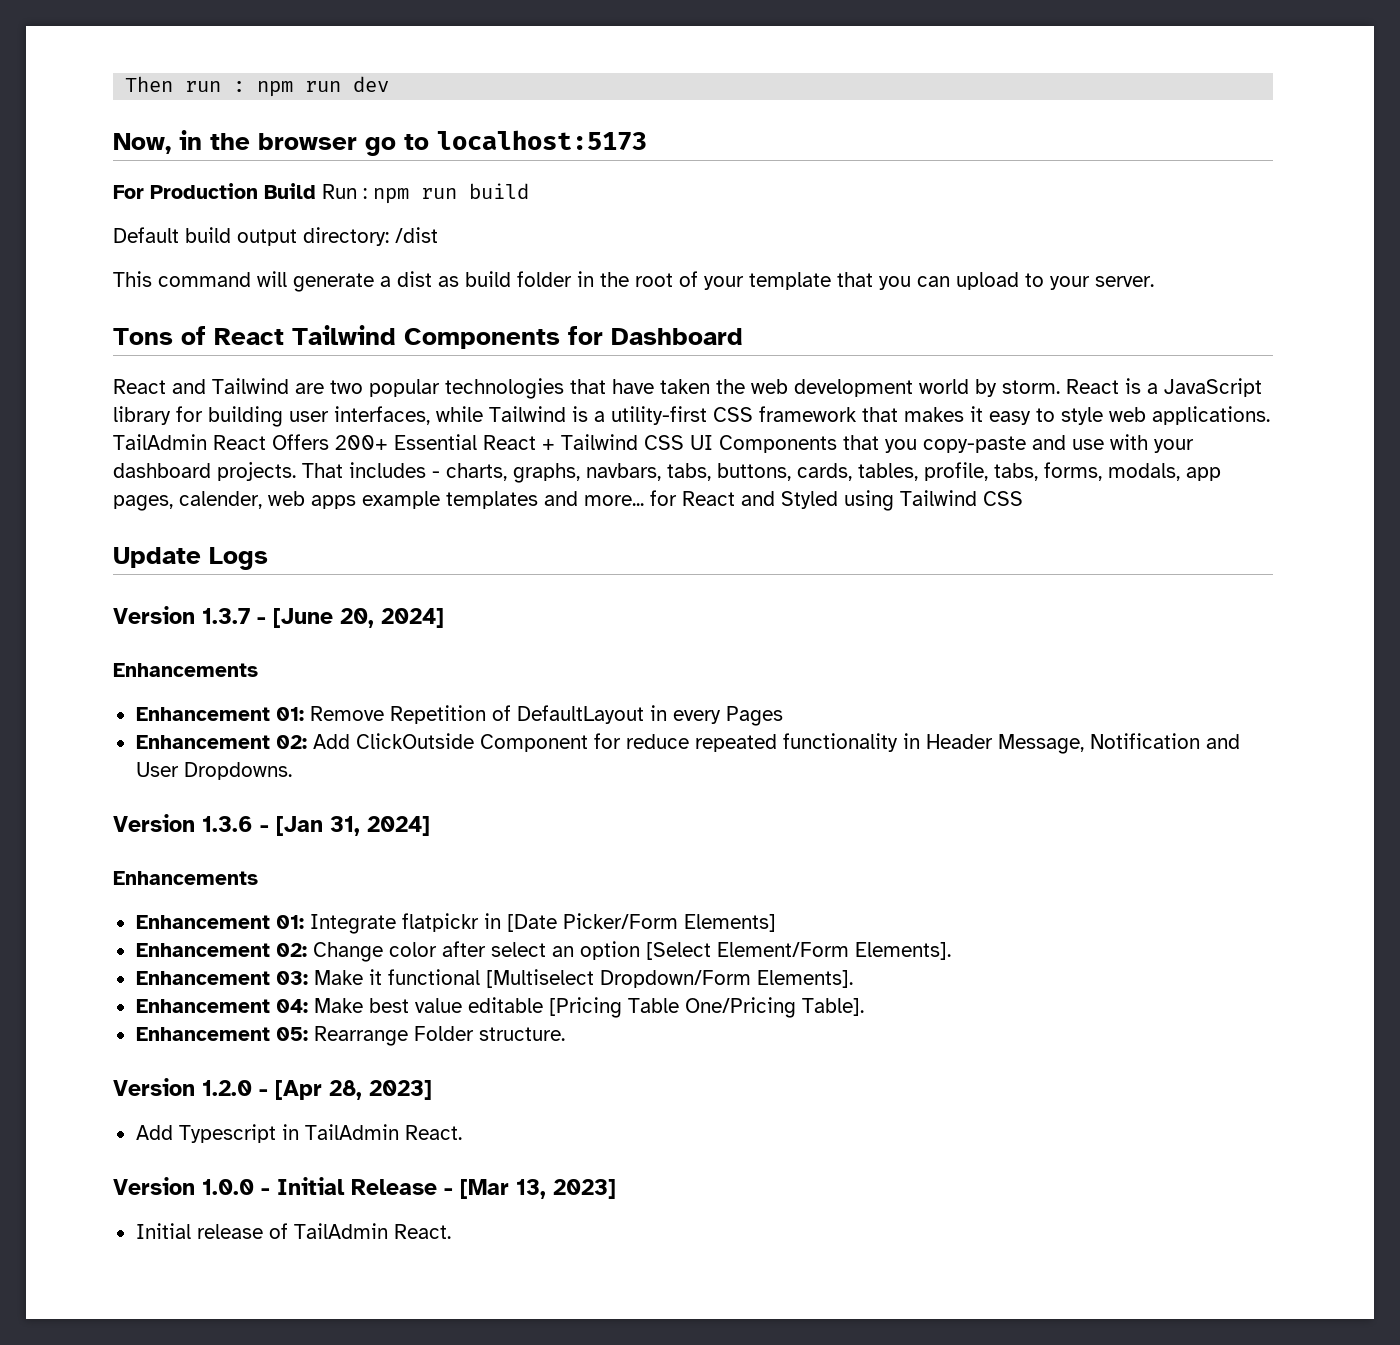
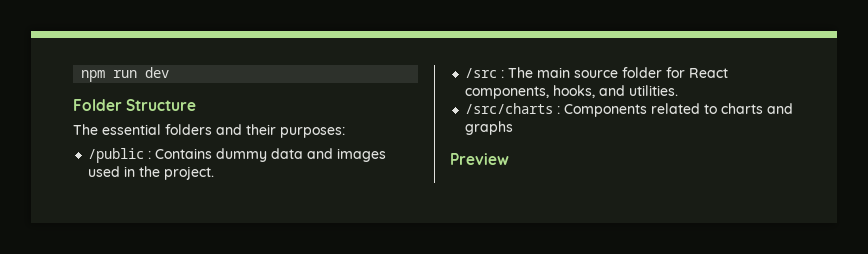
- Then run : npm run dev
+ npm run dev
- Now, in the browser go to localhost:5173
- For Production Build Run : npm run build
- Default build output directory: /dist
- This command will generate a dist as build folder in the root of your template that you can upload to your server.
- Tons of React Tailwind Components for Dashboard
- React and Tailwind are two popular technologies that have taken the web development world by storm. React is a JavaScript library for building user interfaces, while Tailwind is a utility-first CSS framework that makes it easy to style web applications. TailAdmin React Offers 200+ Essential React + Tailwind CSS UI Components that you copy-paste and use with your dashboard projects. That includes - charts, graphs, navbars, tabs, buttons, cards, tables, profile, tabs, forms, modals, app pages, calender, web apps example templates and more... for React and Styled using Tailwind CSS
- Update Logs
- Version 1.3.7 - [June 20, 2024]
- Enhancements
- Enhancement 01: Remove Repetition of DefaultLayout in every Pages
- Enhancement 02: Add ClickOutside Component for reduce repeated functionality in Header Message, Notification and User Dropdowns.
- Version 1.3.6 - [Jan 31, 2024]
- Enhancements
- Enhancement 01: Integrate flatpickr in [Date Picker/Form Elements]
- Enhancement 02: Change color after select an option [Select Element/Form Elements].
- Enhancement 03: Make it functional [Multiselect Dropdown/Form Elements].
- Enhancement 04: Make best value editable [Pricing Table One/Pricing Table].
- Enhancement 05: Rearrange Folder structure.
- Version 1.2.0 - [Apr 28, 2023]
- Add Typescript in TailAdmin React.
- Version 1.0.0 - Initial Release - [Mar 13, 2023]
- Initial release of TailAdmin React.
+ Folder Structure
+ The essential folders and their purposes:
+ /public : Contains dummy data and images used in the project.
+ /src : The main source folder for React components, hooks, and utilities.
+ /src/charts : Components related to charts and graphs
+ Preview

